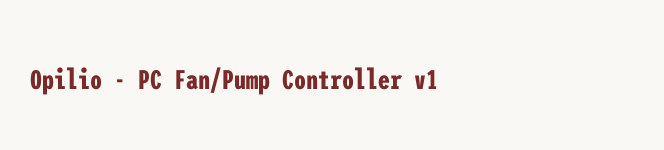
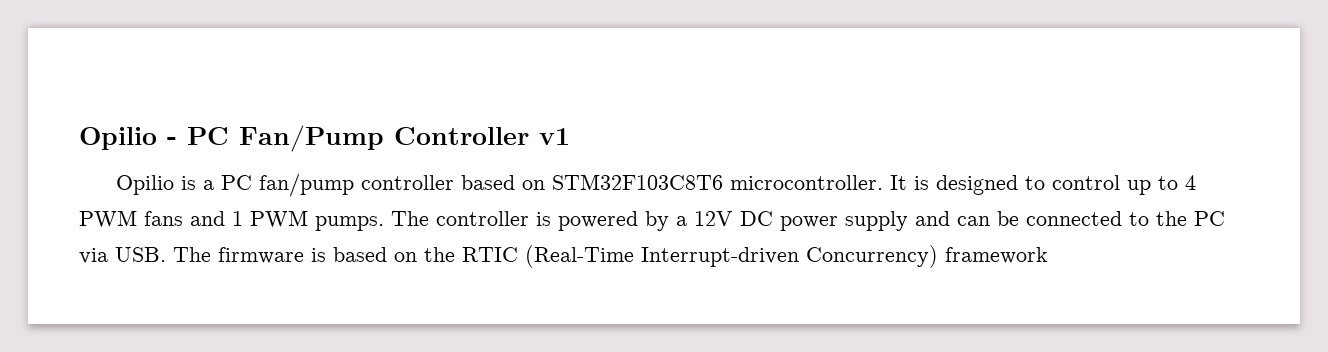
+ Opilio is a PC fan/pump controller based on STM32F103C8T6 microcontroller. It is designed to control up to 4 PWM fans and 1 PWM pumps. The controller is powered by a 12V DC power supply and can be connected to the PC via USB. The firmware is based on the RTIC (Real-Time Interrupt-driven Concurrency) framework

